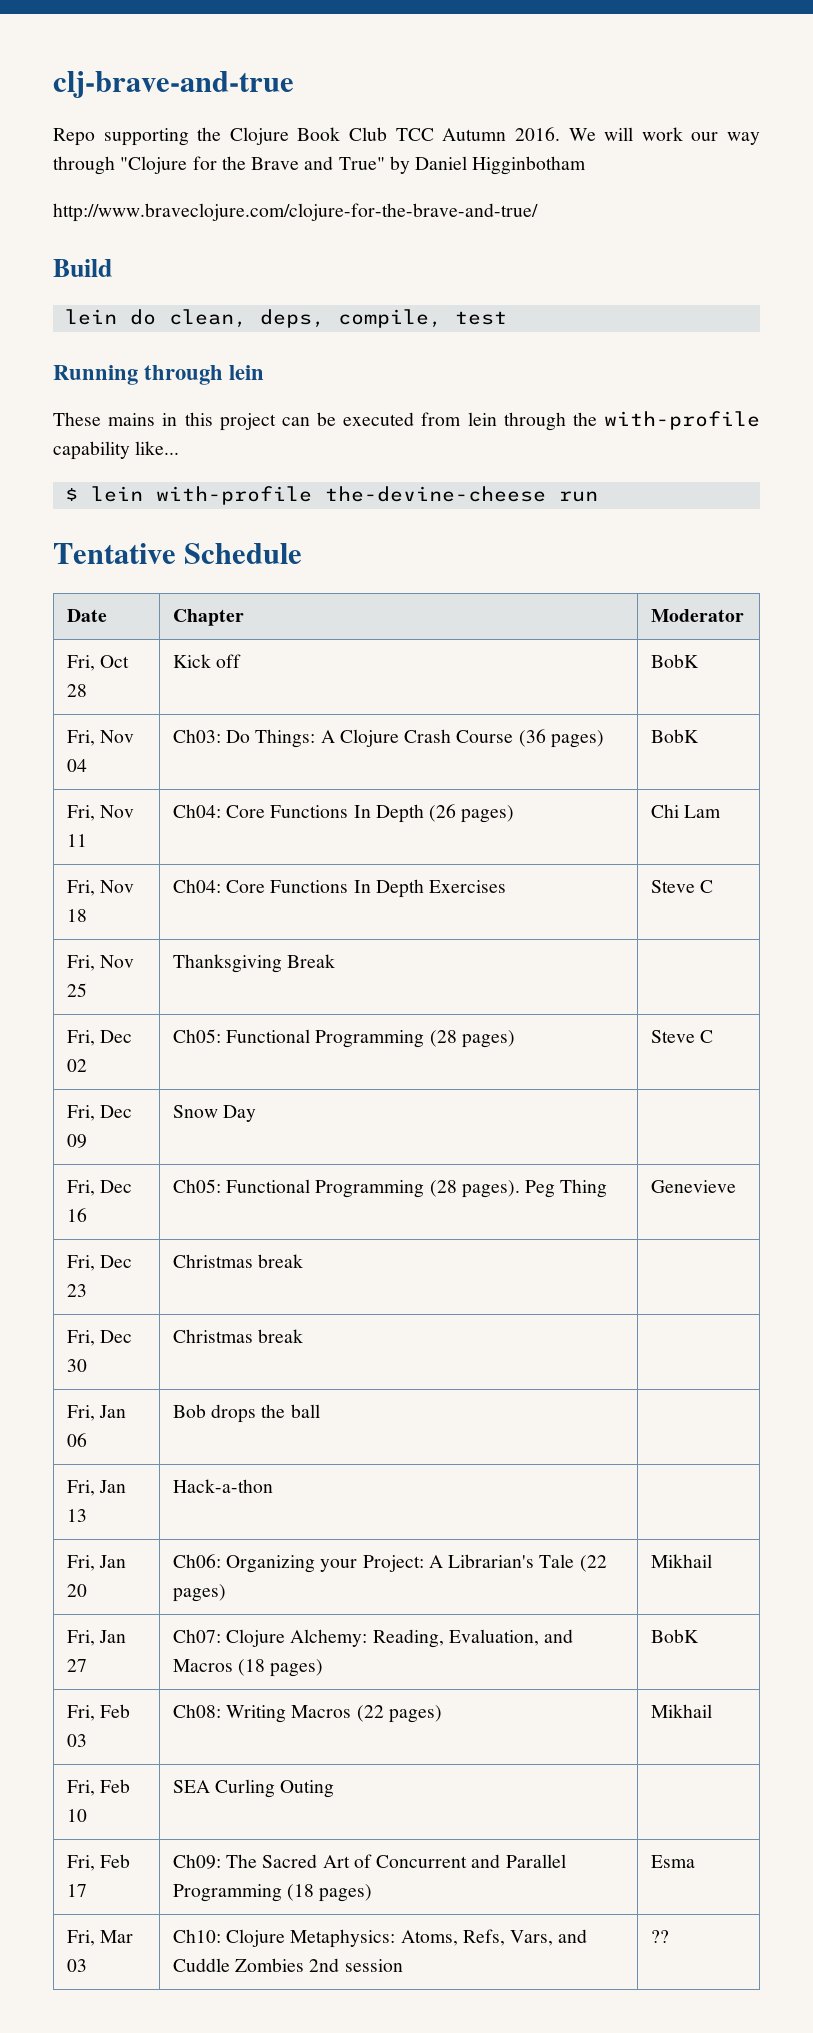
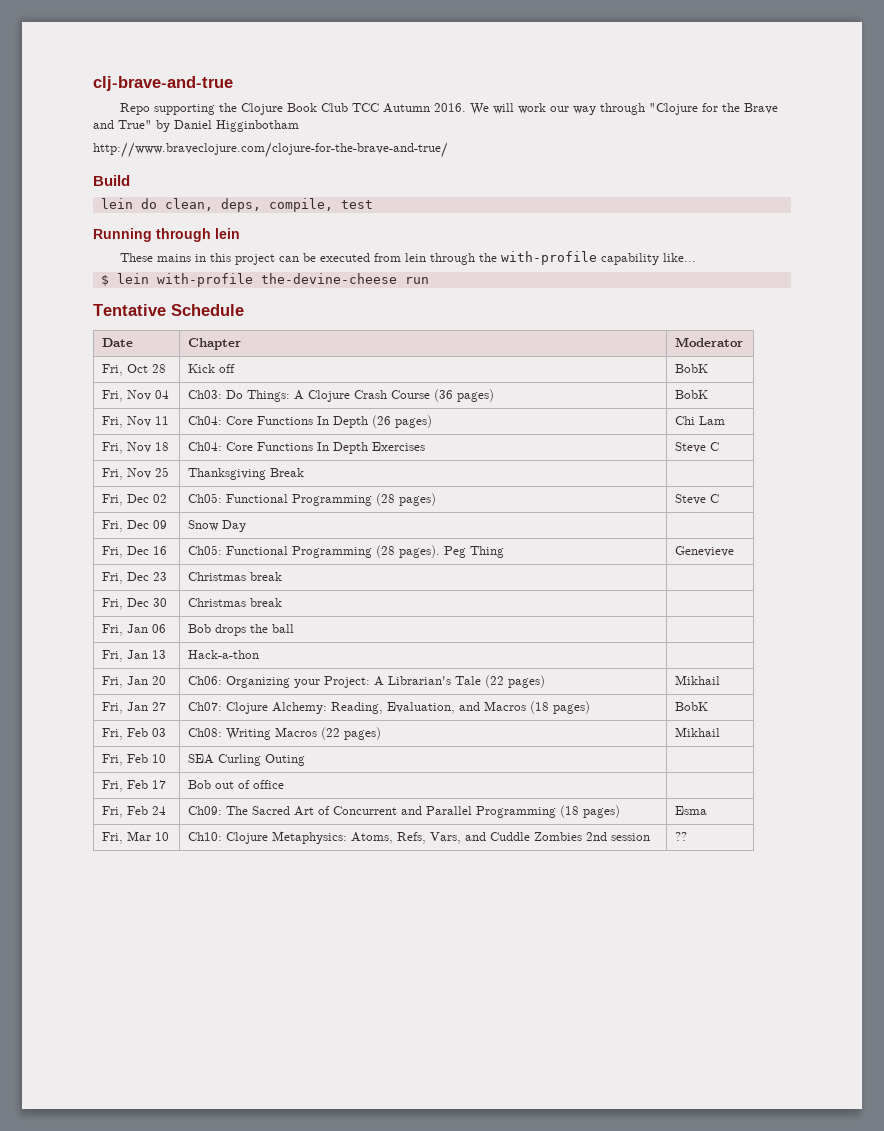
- Fri, Feb 17 | Ch09: The Sacred Art of Concurrent and Parallel Programming (18 pages) | Esma
+ Fri, Feb 17 | Bob out of office |
+ Fri, Feb 24 | Ch09: The Sacred Art of Concurrent and Parallel Programming (18 pages) | Esma
- Fri, Mar 03 | Ch10: Clojure Metaphysics: Atoms, Refs, Vars, and Cuddle Zombies 2nd session | ??
+ Fri, Mar 10 | Ch10: Clojure Metaphysics: Atoms, Refs, Vars, and Cuddle Zombies 2nd session | ??

